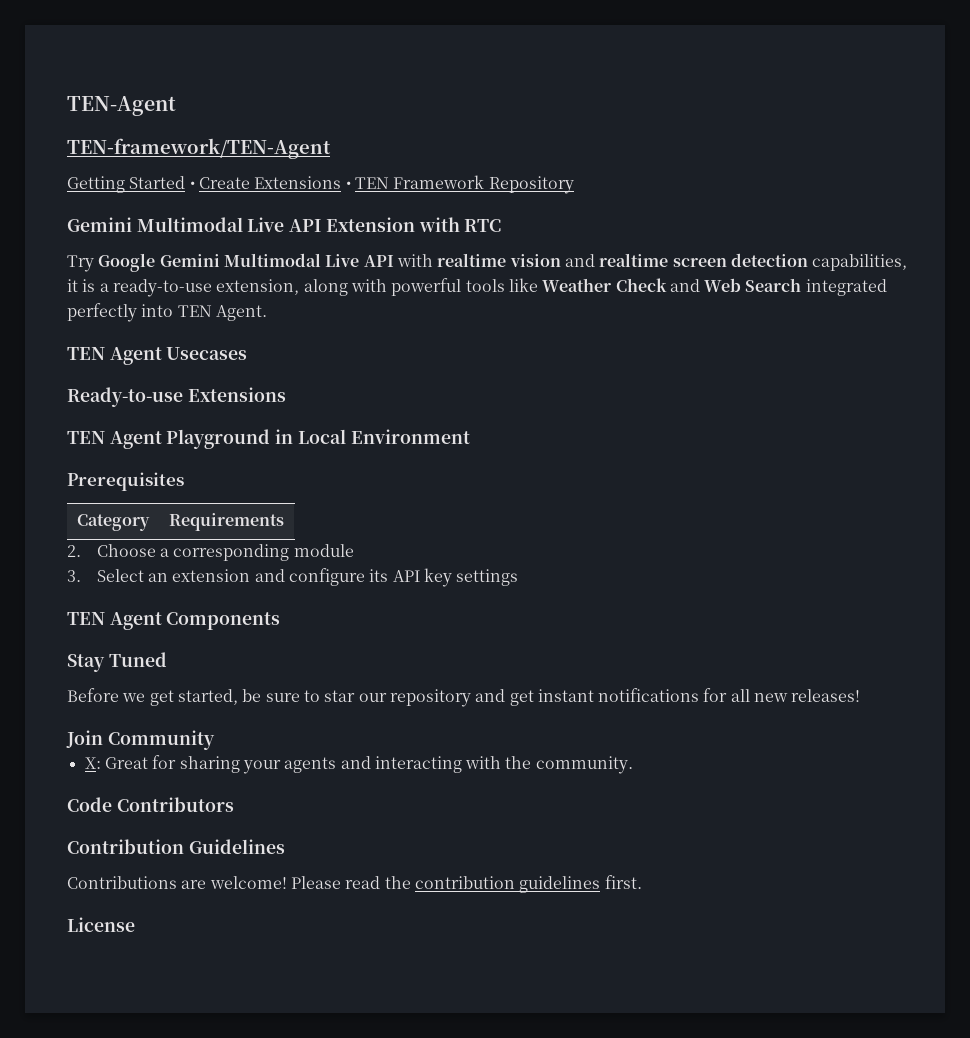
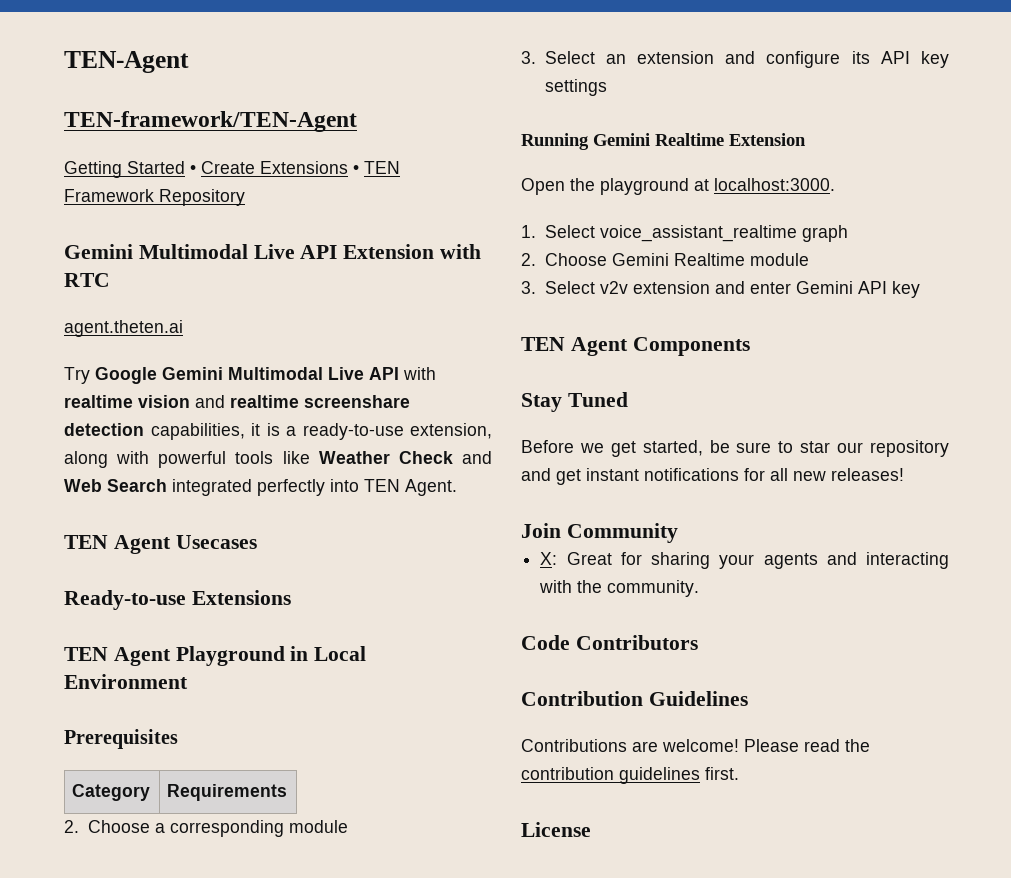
+ agent.theten.ai
- Try Google Gemini Multimodal Live API with realtime vision and realtime screen detection capabilities, it is a ready-to-use extension, along with powerful tools like Weather Check and Web Search integrated perfectly into TEN Agent.
+ Try Google Gemini Multimodal Live API with realtime vision and realtime screenshare detection capabilities, it is a ready-to-use extension, along with powerful tools like Weather Check and Web Search integrated perfectly into TEN Agent.
+ Running Gemini Realtime Extension
+ Open the playground at localhost:3000.
+ 1. Select voice_assistant_realtime graph
+ 2. Choose Gemini Realtime module
+ 3. Select v2v extension and enter Gemini API key

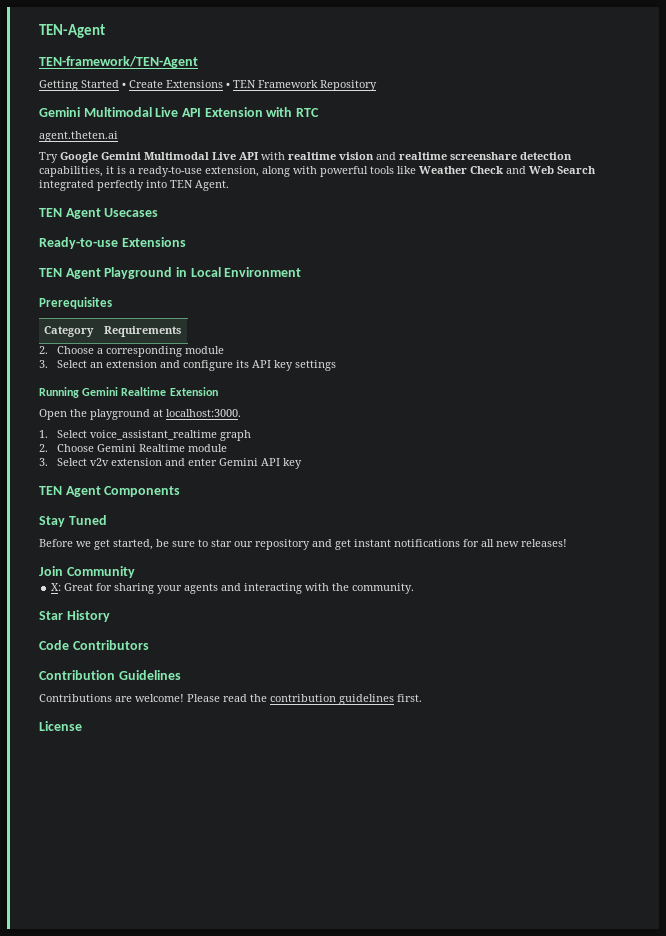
+ Star History

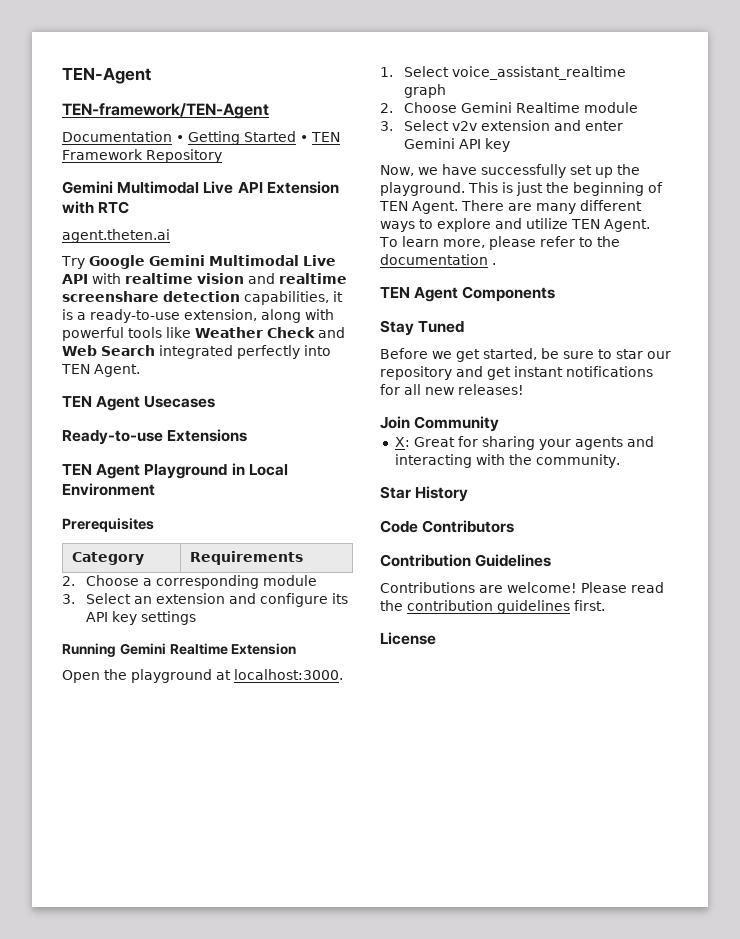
- Getting Started • Create Extensions • TEN Framework Repository
+ Documentation • Getting Started • TEN Framework Repository
+ Now, we have successfully set up the playground. This is just the beginning of TEN Agent. There are many different ways to explore and utilize TEN Agent. To learn more, please refer to the documentation .

